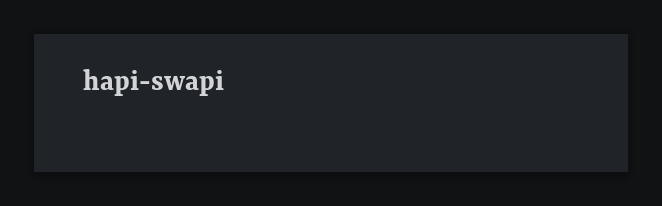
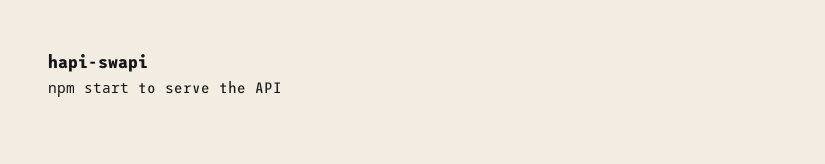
+ npm start to serve the API

